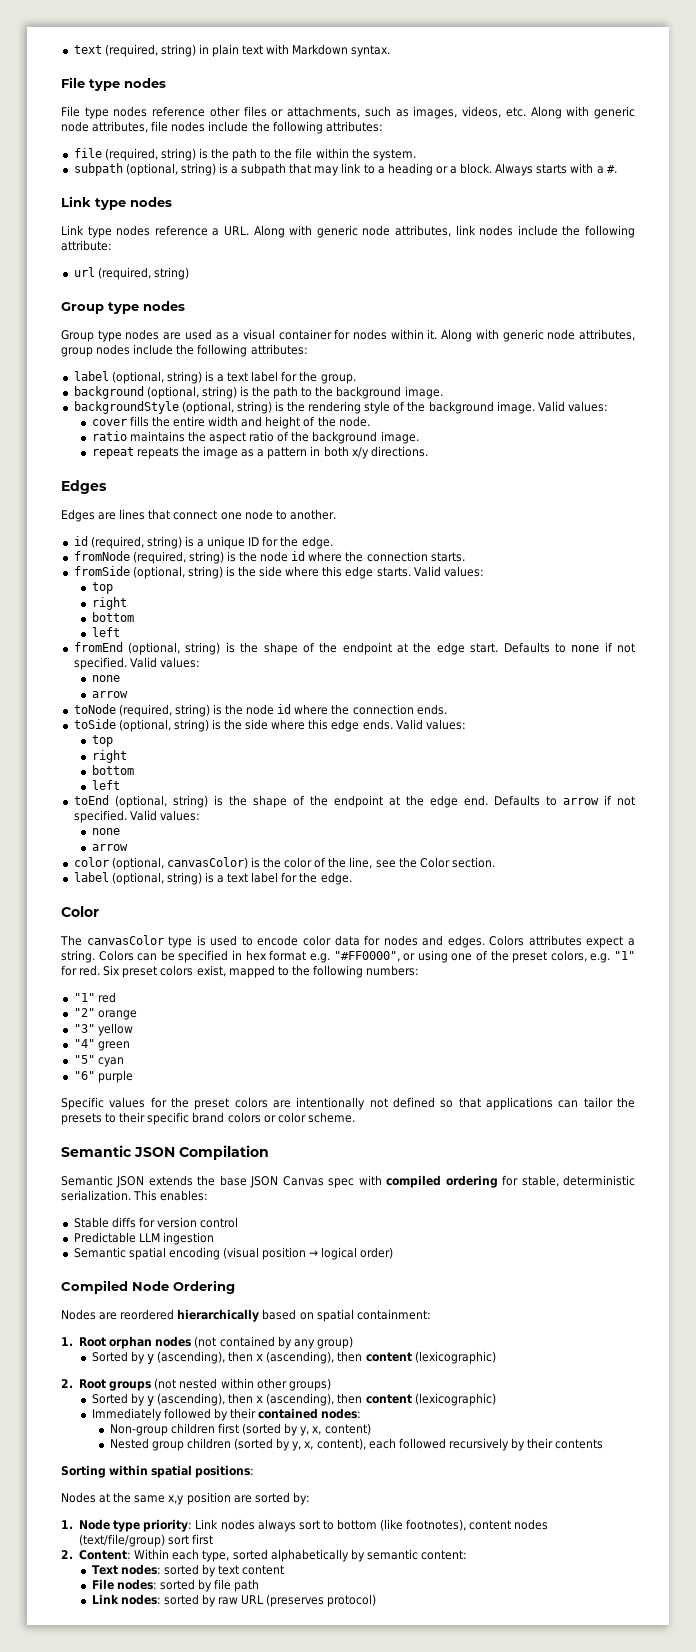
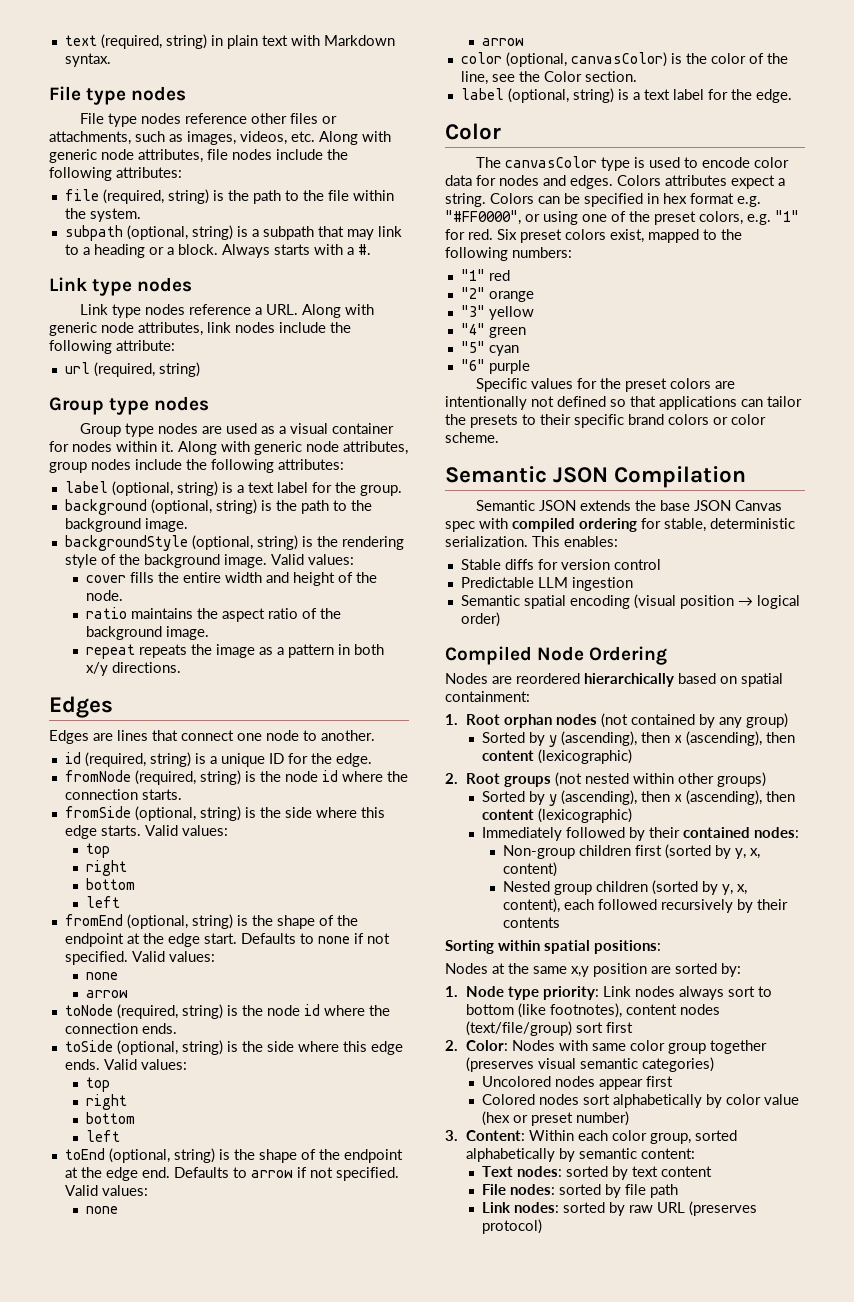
- 2. Content: Within each type, sorted alphabetically by semantic content:
+ 2. Color: Nodes with same color group together (preserves visual semantic categories)
+ Uncolored nodes appear first
+ Colored nodes sort alphabetically by color value (hex or preset number)
+ 3. Content: Within each color group, sorted alphabetically by semantic content:

